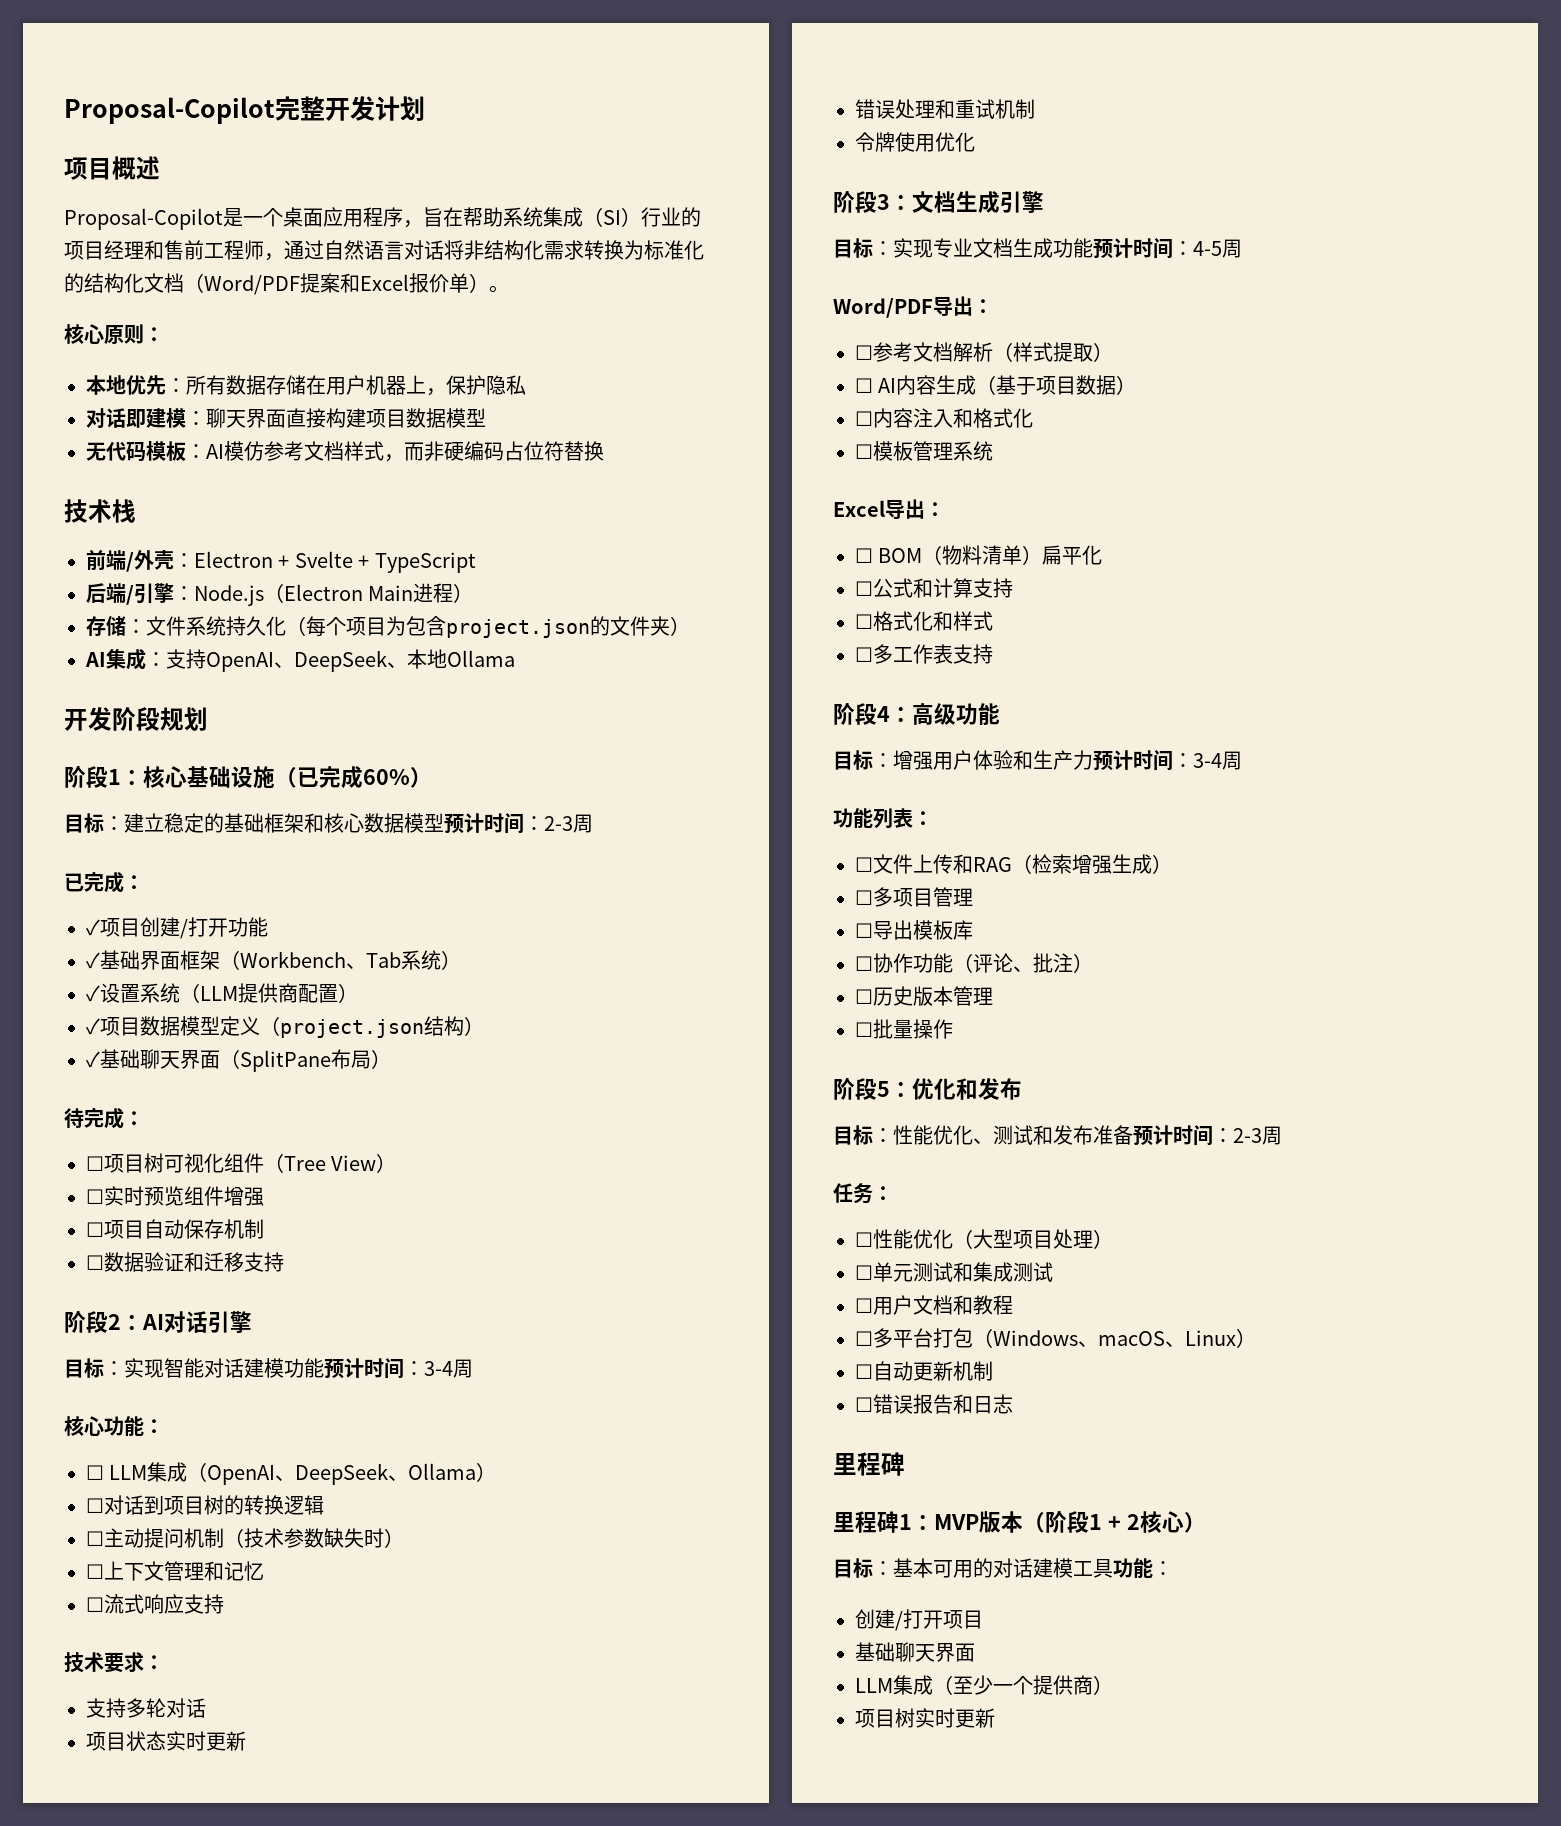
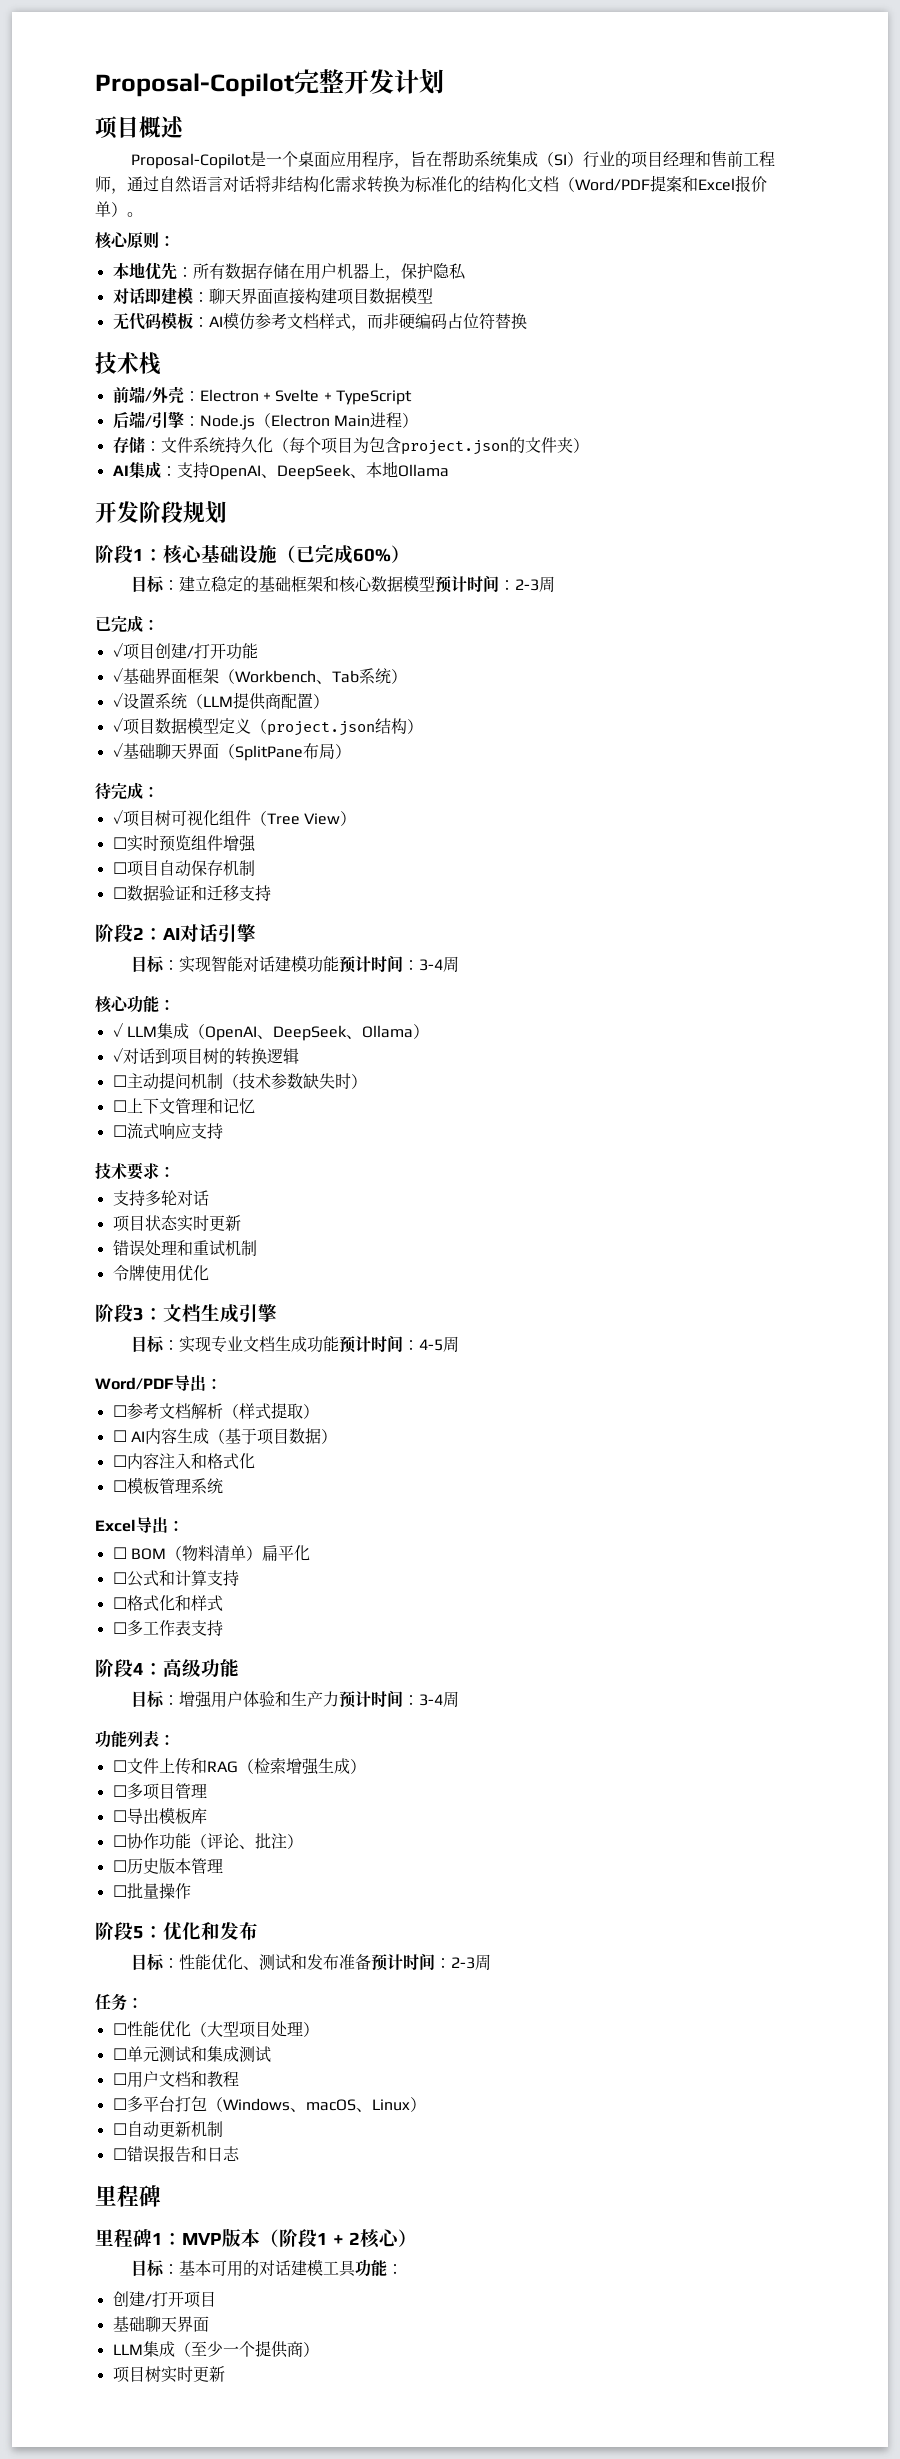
- ☐项目树可视化组件（Tree View）
+ ✓项目树可视化组件（Tree View）
- ☐ LLM集成（OpenAI、DeepSeek、Ollama）
+ ✓ LLM集成（OpenAI、DeepSeek、Ollama）
- ☐对话到项目树的转换逻辑
+ ✓对话到项目树的转换逻辑

